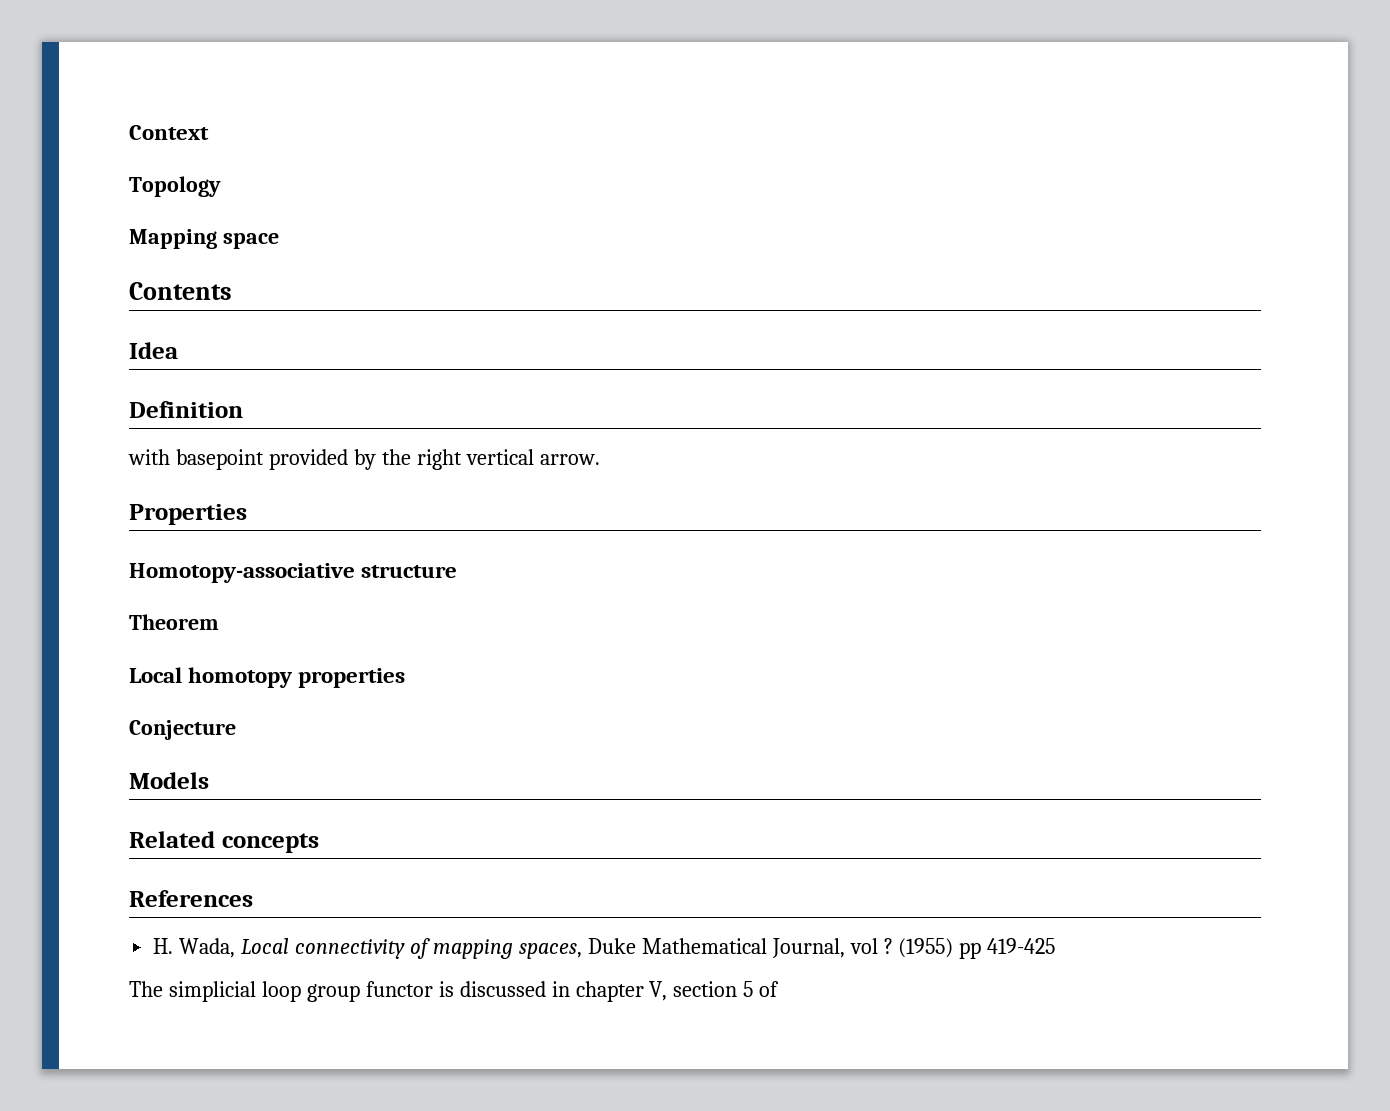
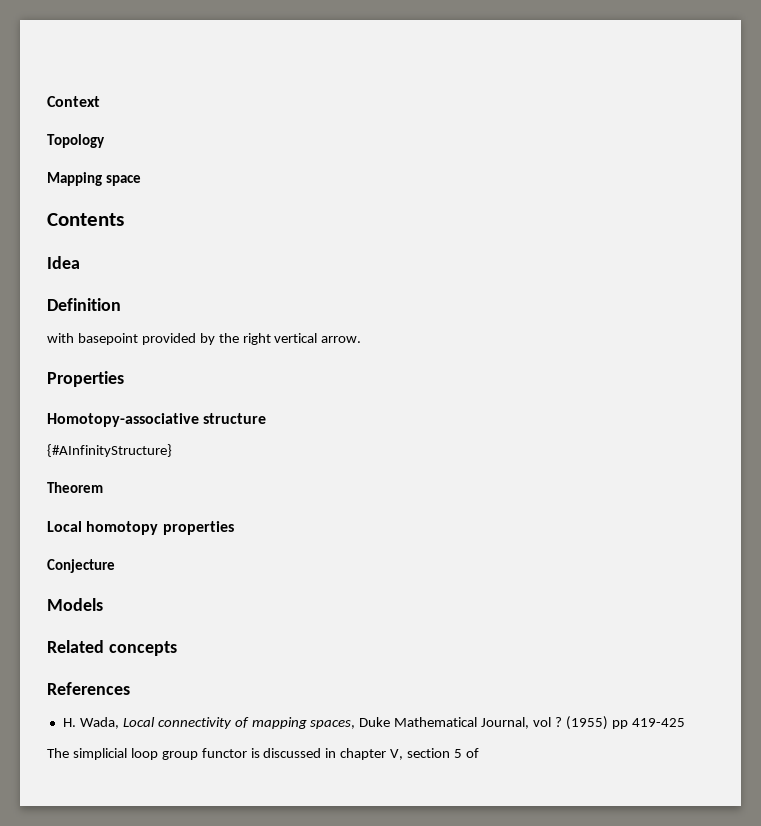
+ {#AInfinityStructure}

